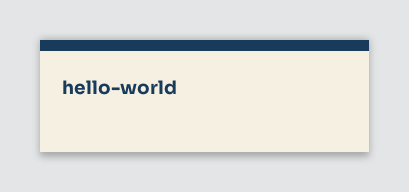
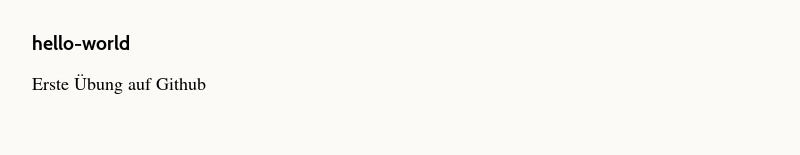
+ Erste Übung auf Github

